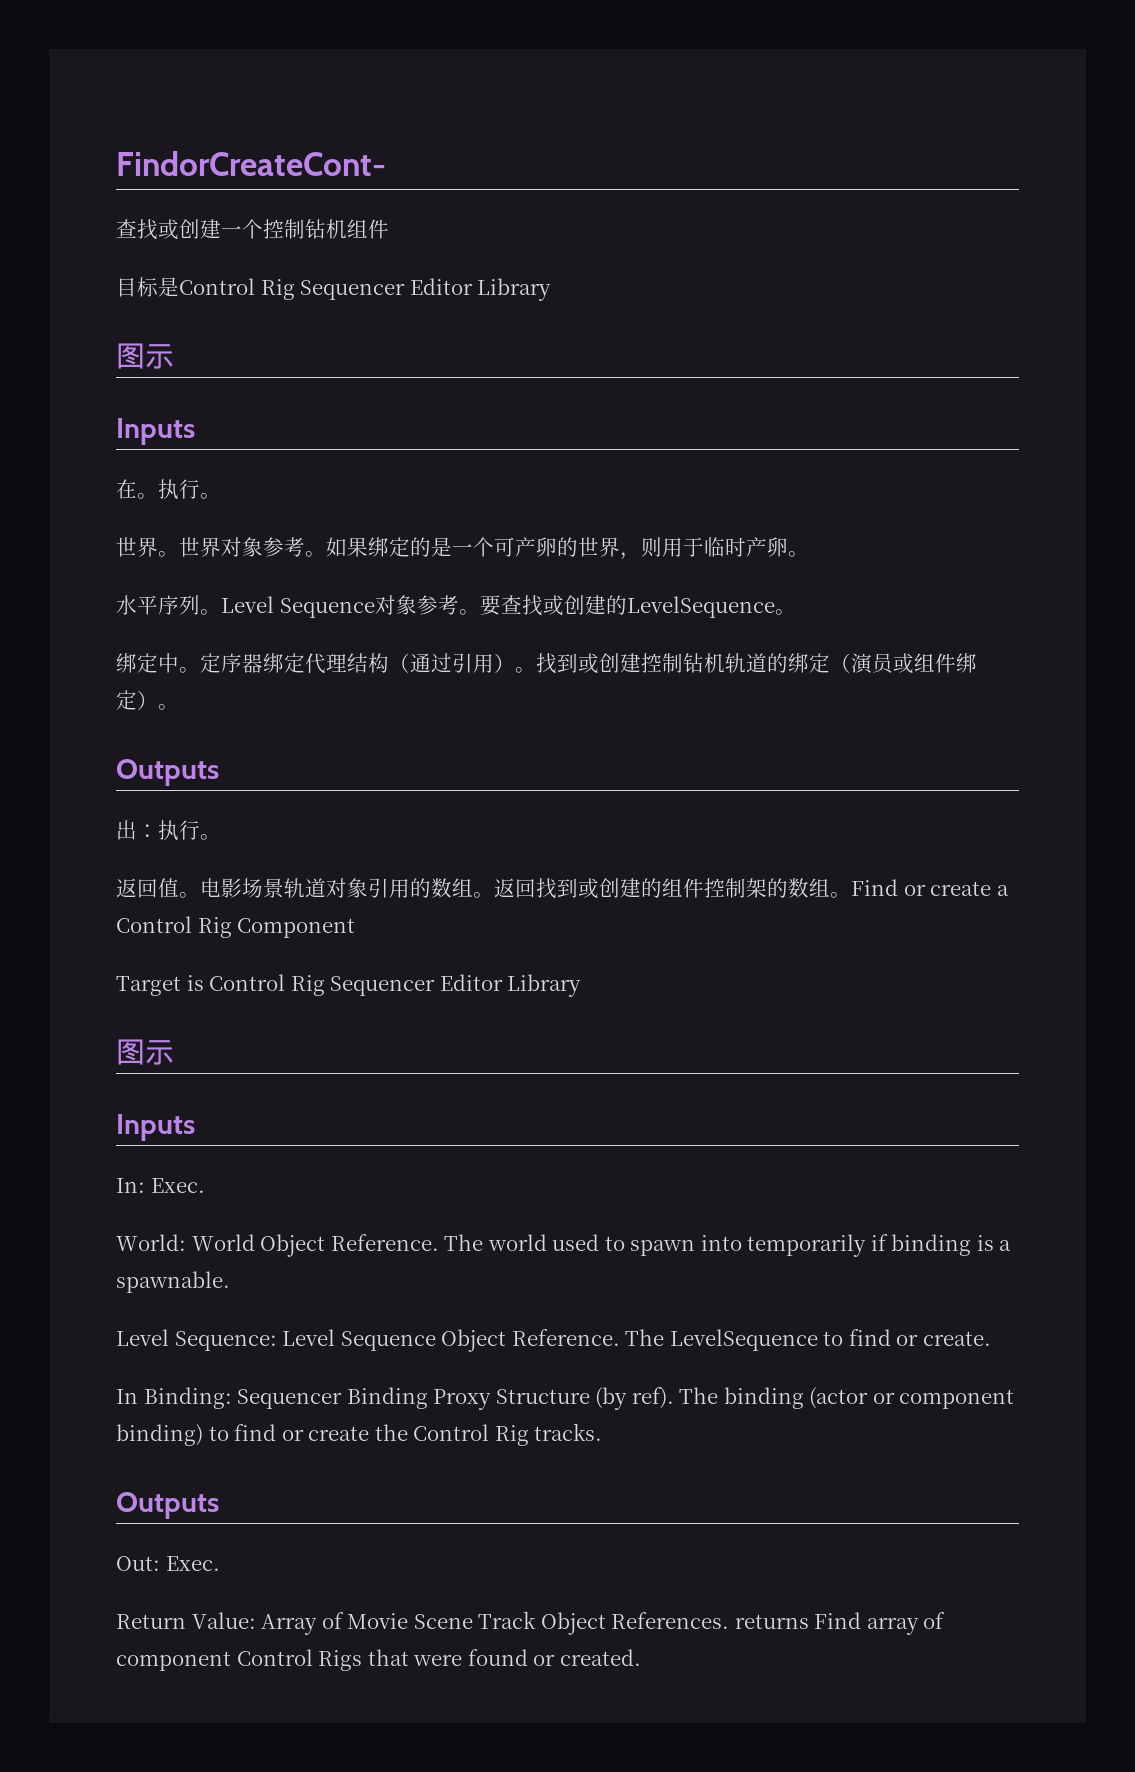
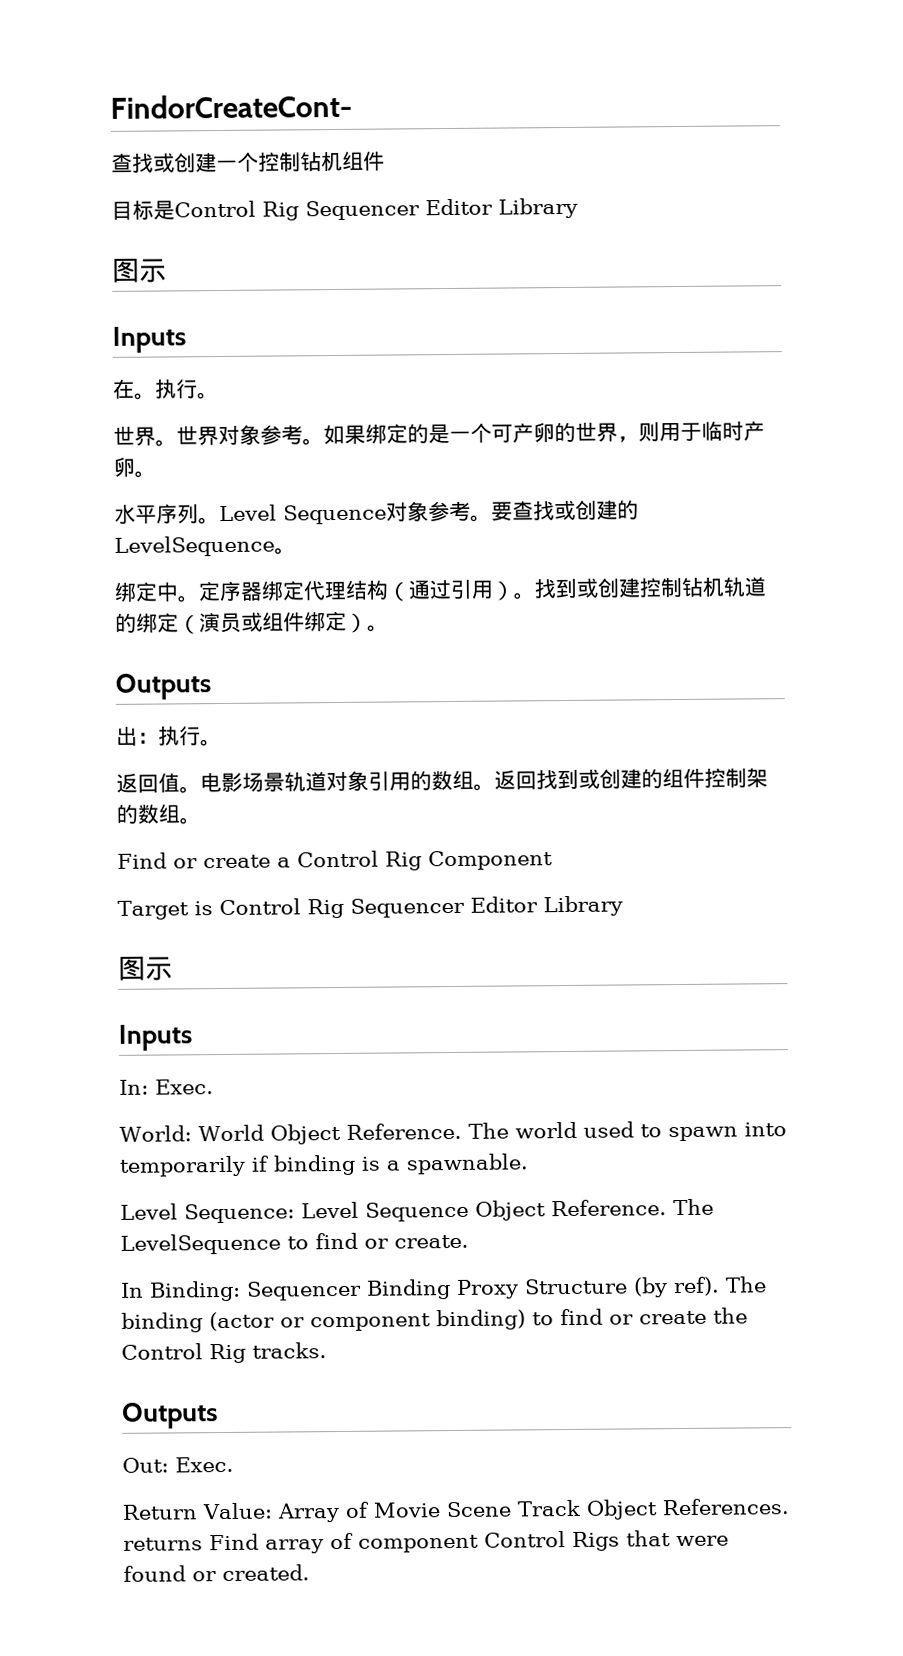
- 返回找到或创建的组件控制架的数组。Find or create a Control Rig Component
+ 返回找到或创建的组件控制架的数组。
+ Find or create a Control Rig Component

